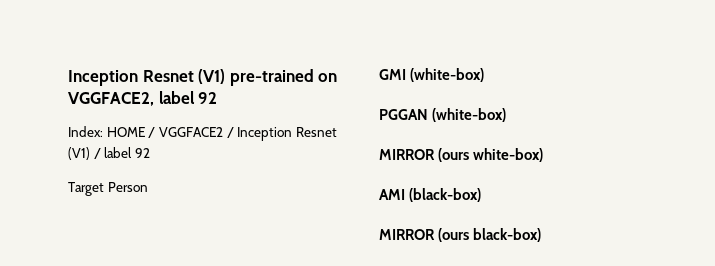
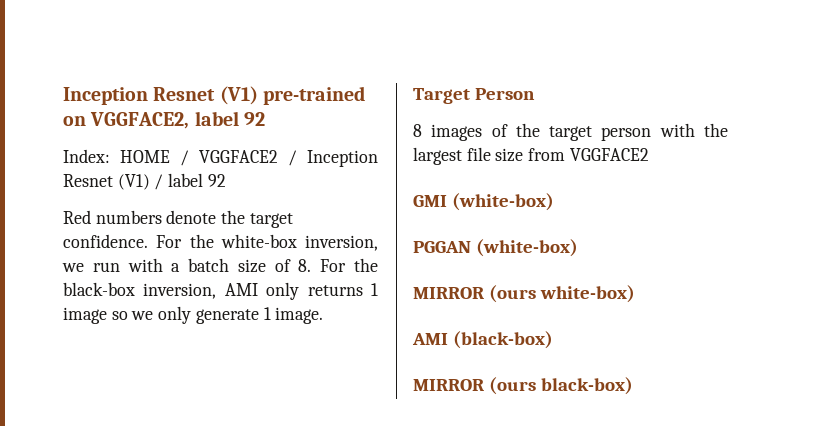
+ Red numbers denote the target confidence. For the white-box inversion, we run with a batch size of 8. For the black-box inversion, AMI only returns 1 image so we only generate 1 image.
  Target Person
+ 8 images of the target person with the largest file size from VGGFACE2

